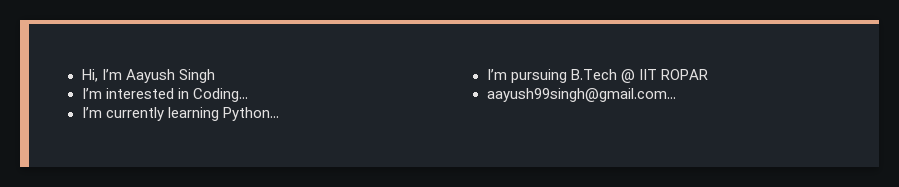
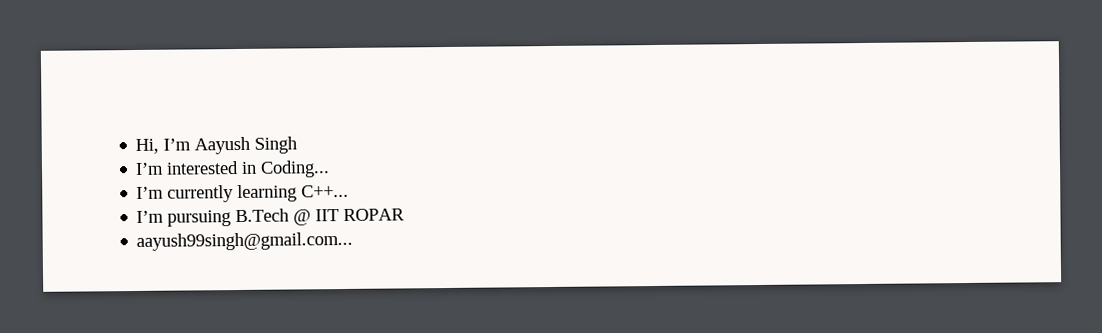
- I’m currently learning Python...
+ I’m currently learning C++...

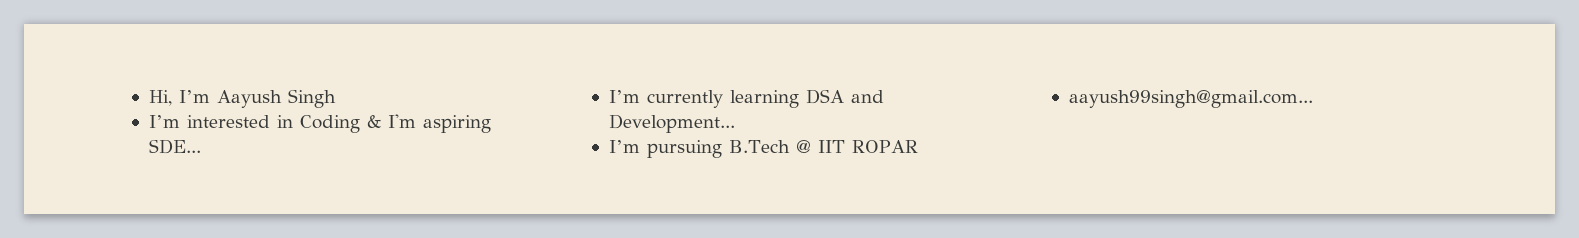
- I’m interested in Coding...
+ I’m interested in Coding & I'm aspiring SDE...
- I’m currently learning C++...
+ I’m currently learning DSA and Development...

